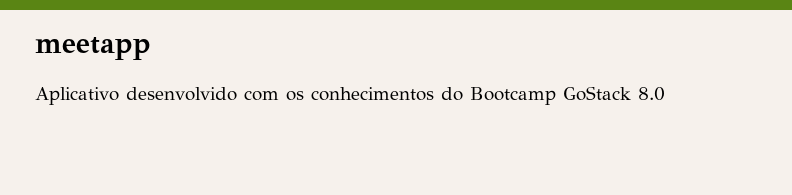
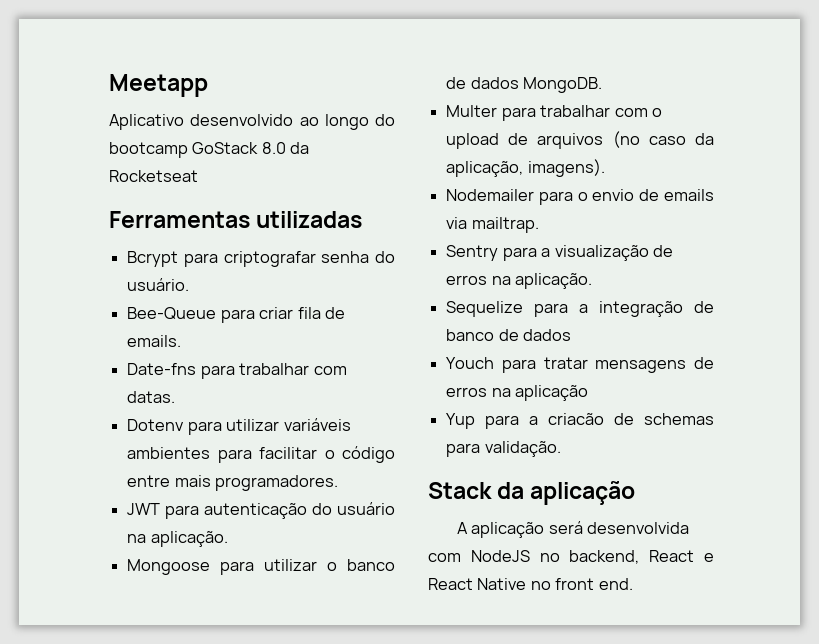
- meetapp
+ Meetapp
- Aplicativo desenvolvido com os conhecimentos do Bootcamp GoStack 8.0
+ Aplicativo desenvolvido ao longo do bootcamp GoStack 8.0 da Rocketseat
+ Ferramentas utilizadas
+ Bcrypt para criptografar senha do usuário.
+ Bee-Queue para criar fila de emails.
+ Date-fns para trabalhar com datas.
+ Dotenv para utilizar variáveis ambientes para facilitar o código entre mais programadores.
+ JWT para autenticação do usuário na aplicação.
+ Mongoose para utilizar o banco de dados MongoDB.
+ Multer para trabalhar com o upload de arquivos (no caso da aplicação, imagens).
+ Nodemailer para o envio de emails via mailtrap.
+ Sentry para a visualização de erros na aplicação.
+ Sequelize para a integração de banco de dados
+ Youch para tratar mensagens de erros na aplicação
+ Yup para a criacão de schemas para validação.
+ Stack da aplicação
+ A aplicação será desenvolvida com NodeJS no backend, React e React Native no front end.

